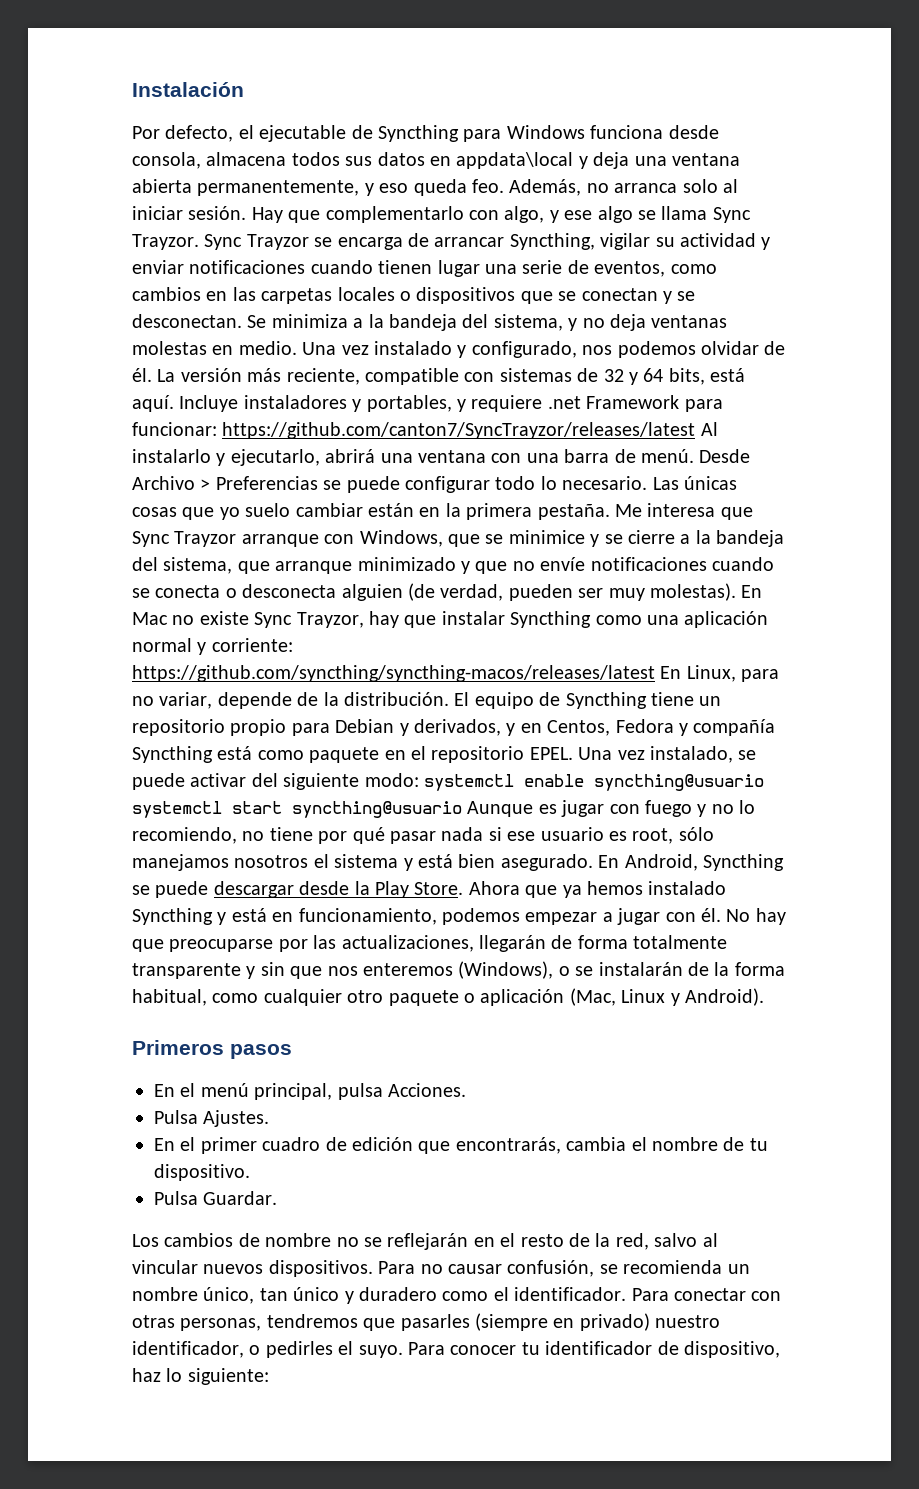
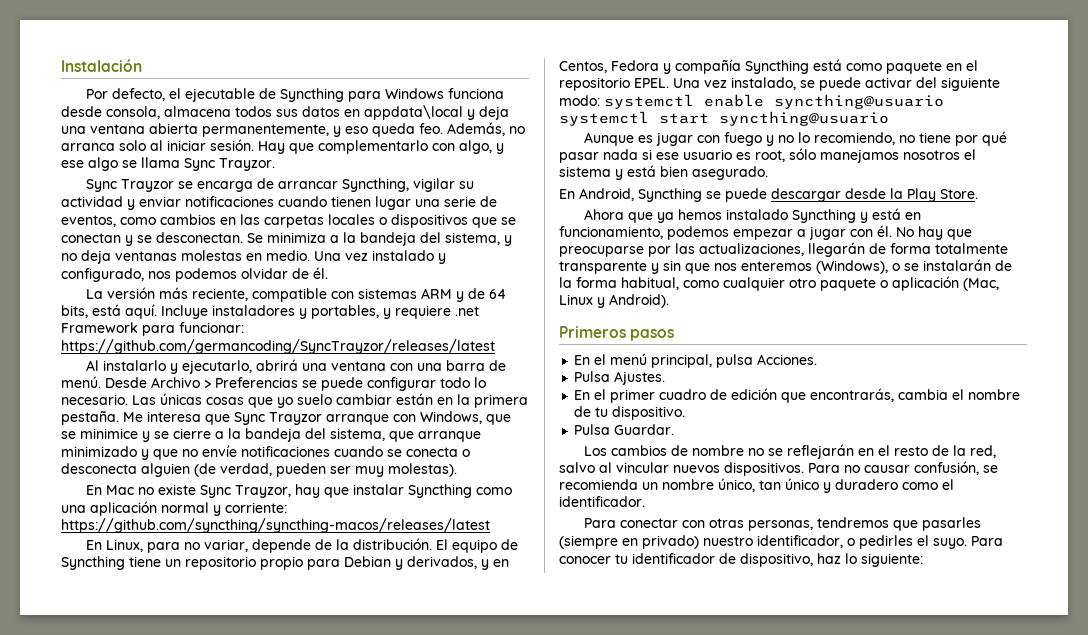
- Hay que complementarlo con algo, y ese algo se llama Sync Trayzor. Sync Trayzor se encarga de arrancar Syncthing, vigilar su actividad y enviar notificaciones cuando tienen lugar una serie de eventos, como cambios en las carpetas locales o dispositivos que se conectan y se desconectan.
+ Hay que complementarlo con algo, y ese algo se llama Sync Trayzor.
+ Sync Trayzor se encarga de arrancar Syncthing, vigilar su actividad y enviar notificaciones cuando tienen lugar una serie de eventos, como cambios en las carpetas locales o dispositivos que se conectan y se desconectan.
- Una vez instalado y configurado, nos podemos olvidar de él. La versión más reciente, compatible con sistemas de 32 y 64 bits, está aquí.
+ Una vez instalado y configurado, nos podemos olvidar de él.
+ La versión más reciente, compatible con sistemas ARM y de 64 bits, está aquí.
- Incluye instaladores y portables, y requiere .net Framework para funcionar: https://github.com/canton7/SyncTrayzor/releases/latest Al instalarlo y ejecutarlo, abrirá una ventana con una barra de menú.
+ Incluye instaladores y portables, y requiere .net Framework para funcionar: https://github.com/germancoding/SyncTrayzor/releases/latest
+ Al instalarlo y ejecutarlo, abrirá una ventana con una barra de menú.
- Me interesa que Sync Trayzor arranque con Windows, que se minimice y se cierre a la bandeja del sistema, que arranque minimizado y que no envíe notificaciones cuando se conecta o desconecta alguien (de verdad, pueden ser muy molestas). En Mac no existe Sync Trayzor, hay que instalar Syncthing como una aplicación normal y corriente:
+ Me interesa que Sync Trayzor arranque con Windows, que se minimice y se cierre a la bandeja del sistema, que arranque minimizado y que no envíe notificaciones cuando se conecta o desconecta alguien (de verdad, pueden ser muy molestas).
+ En Mac no existe Sync Trayzor, hay que instalar Syncthing como una aplicación normal y corriente:
- https://github.com/syncthing/syncthing-macos/releases/latest En Linux, para no variar, depende de la distribución.
+ https://github.com/syncthing/syncthing-macos/releases/latest
+ En Linux, para no variar, depende de la distribución.
- systemctl enable syncthing@usuario systemctl start syncthing@usuario Aunque es jugar con fuego y no lo recomiendo, no tiene por qué pasar nada si ese usuario es root, sólo manejamos nosotros el sistema y está bien asegurado. En Android, Syncthing se puede descargar desde la Play Store. Ahora que ya hemos instalado Syncthing y está en funcionamiento, podemos empezar a jugar con él.
+ systemctl enable syncthing@usuario systemctl start syncthing@usuario
+ Aunque es jugar con fuego y no lo recomiendo, no tiene por qué pasar nada si ese usuario es root, sólo manejamos nosotros el sistema y está bien asegurado.
+ En Android, Syncthing se puede descargar desde la Play Store.
+ Ahora que ya hemos instalado Syncthing y está en funcionamiento, podemos empezar a jugar con él.
- Para no causar confusión, se recomienda un nombre único, tan único y duradero como el identificador. Para conectar con otras personas, tendremos que pasarles (siempre en privado) nuestro identificador, o pedirles el suyo.
+ Para no causar confusión, se recomienda un nombre único, tan único y duradero como el identificador.
+ Para conectar con otras personas, tendremos que pasarles (siempre en privado) nuestro identificador, o pedirles el suyo.

